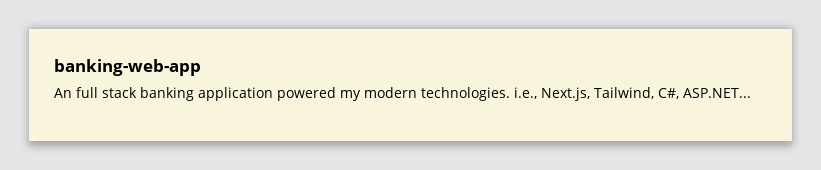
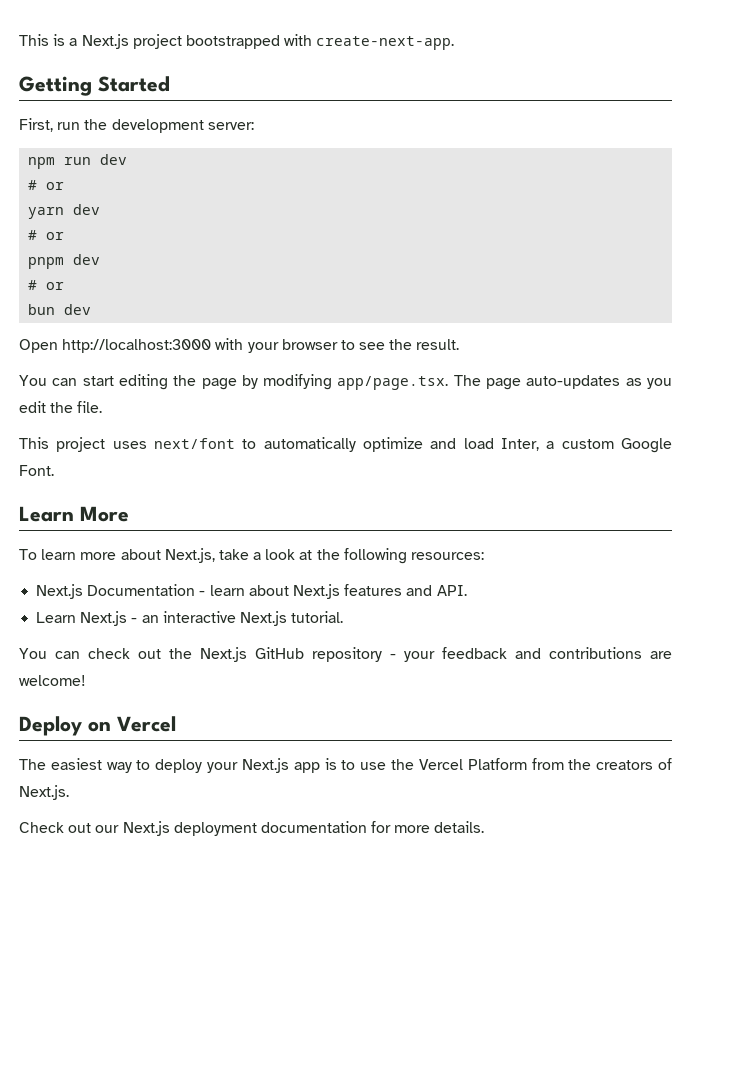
- banking-web-app
- An full stack banking application powered my modern technologies. i.e., Next.js, Tailwind, C#, ASP.NET...
+ This is a Next.js project bootstrapped with create-next-app.
+ Getting Started
+ First, run the development server:
+ npm run dev
+ # or
+ yarn dev
+ # or
+ pnpm dev
+ # or
+ bun dev
+ Open http://localhost:3000 with your browser to see the result.
+ You can start editing the page by modifying app/page.tsx. The page auto-updates as you edit the file.
+ This project uses next/font to automatically optimize and load Inter, a custom Google Font.
+ Learn More
+ To learn more about Next.js, take a look at the following resources:
+ Next.js Documentation - learn about Next.js features and API.
+ Learn Next.js - an interactive Next.js tutorial.
+ You can check out the Next.js GitHub repository - your feedback and contributions are welcome!
+ Deploy on Vercel
+ The easiest way to deploy your Next.js app is to use the Vercel Platform from the creators of Next.js.
+ Check out our Next.js deployment documentation for more details.

